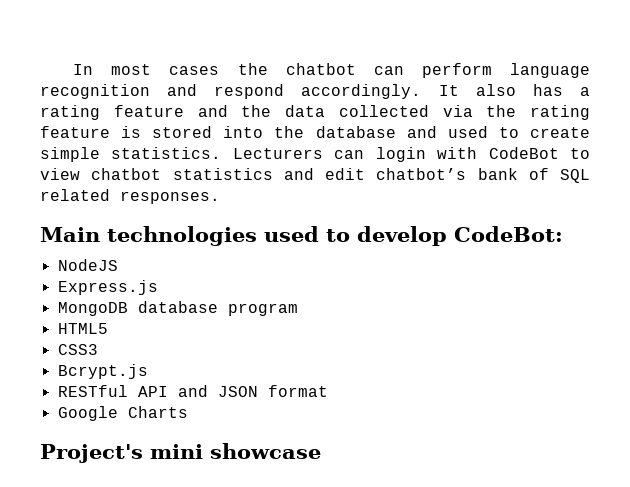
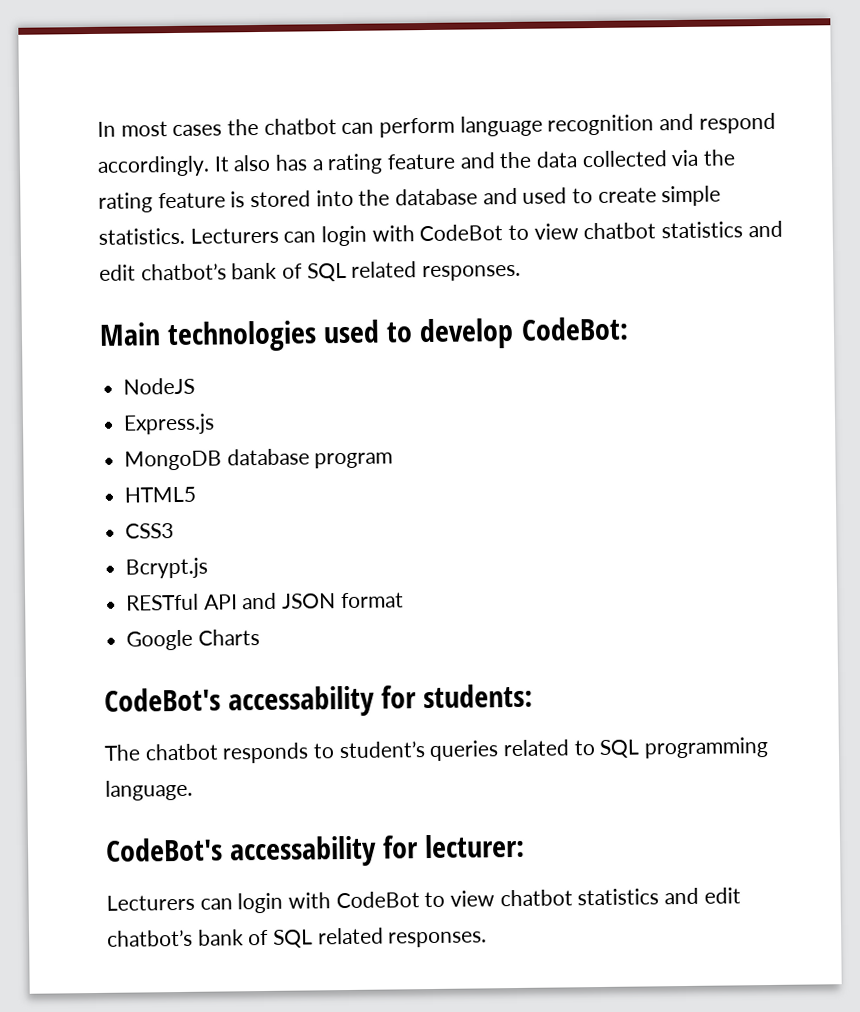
- Project's mini showcase
+ CodeBot's accessability for students:
+ The chatbot responds to student’s queries related to SQL programming language.
+ CodeBot's accessability for lecturer:
+ Lecturers can login with CodeBot to view chatbot statistics and edit chatbot’s bank of SQL related responses.

